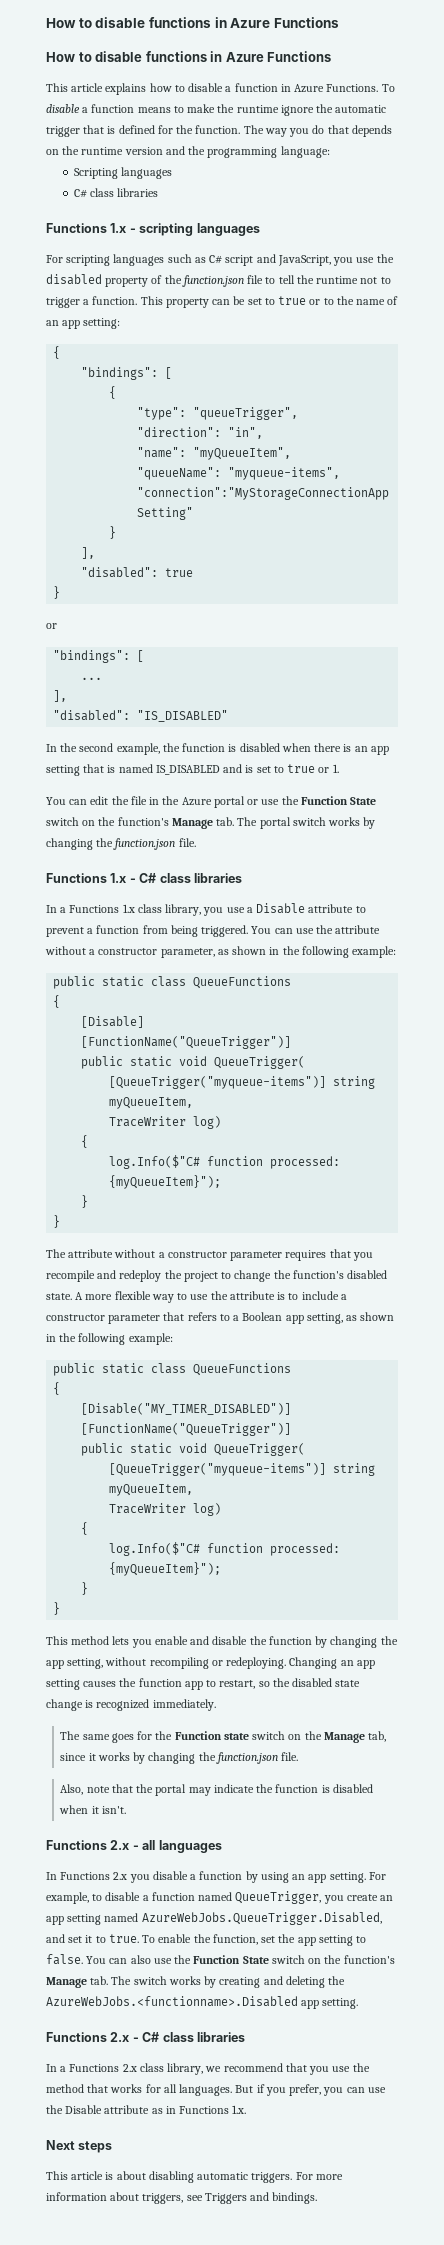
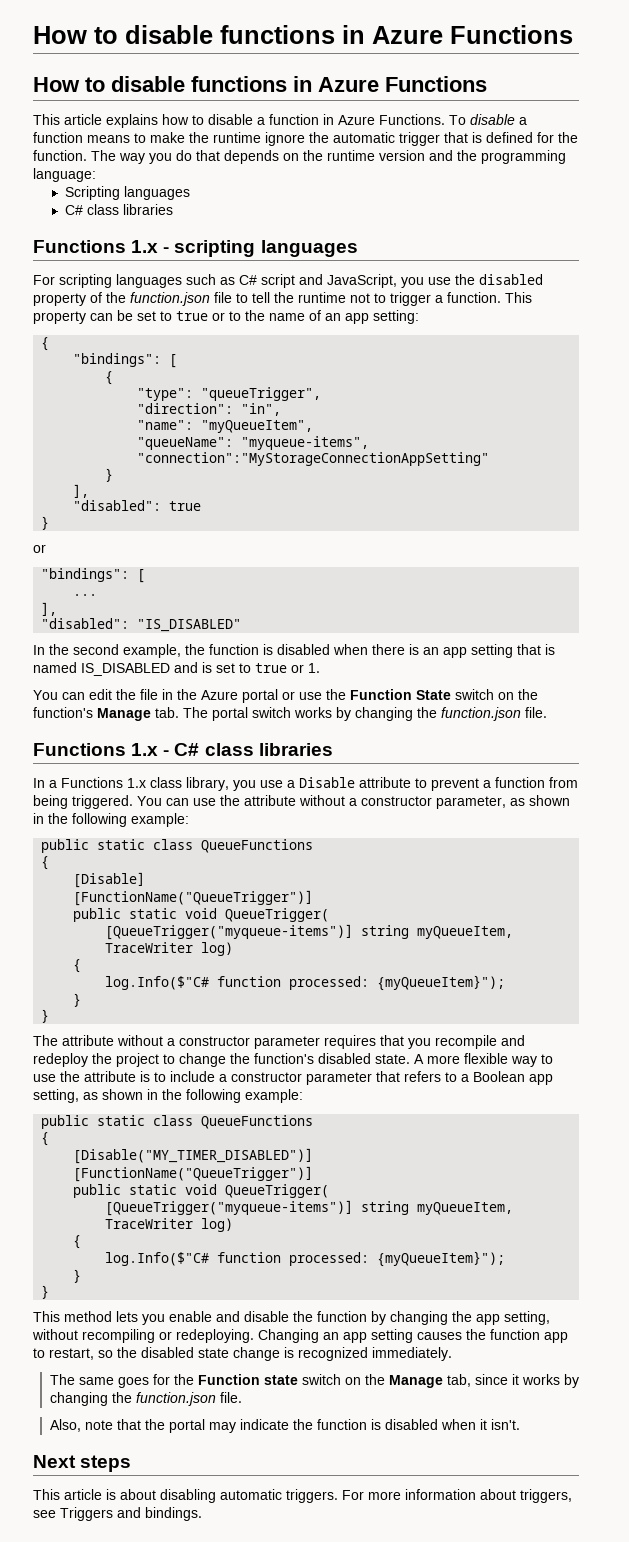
- Functions 2.x - all languages
- In Functions 2.x you disable a function by using an app setting. For example, to disable a function named QueueTrigger, you create an app setting named AzureWebJobs.QueueTrigger.Disabled, and set it to true. To enable the function, set the app setting to false. You can also use the Function State switch on the function's Manage tab. The switch works by creating and deleting the AzureWebJobs.<functionname>.Disabled app setting.
- Functions 2.x - C# class libraries
- In a Functions 2.x class library, we recommend that you use the method that works for all languages. But if you prefer, you can use the Disable attribute as in Functions 1.x.

